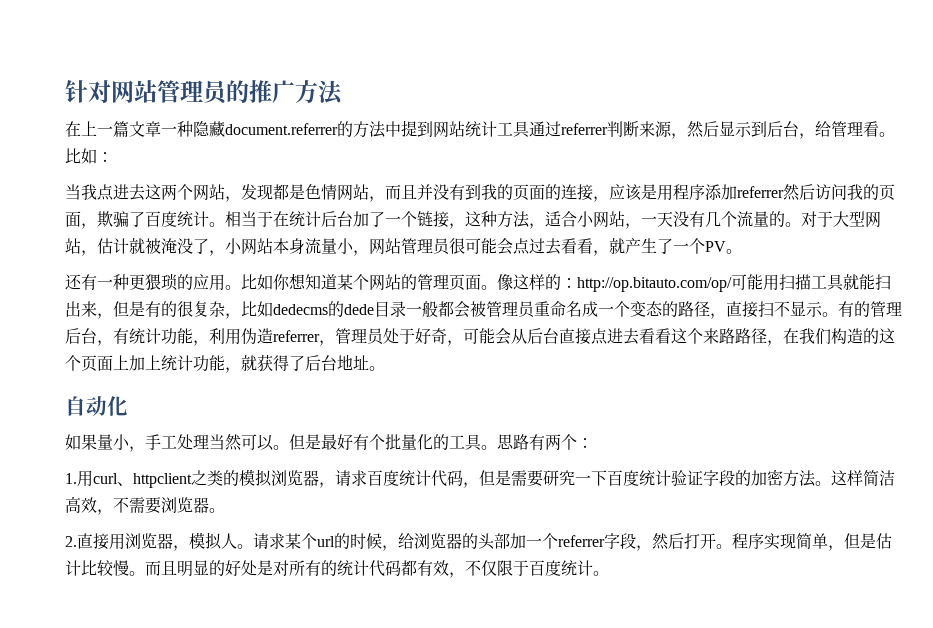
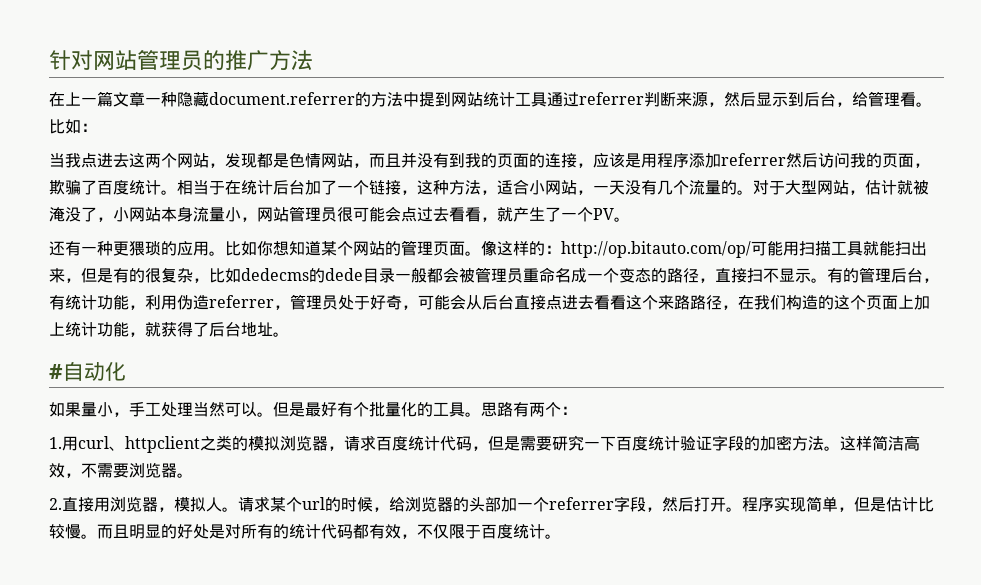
- 自动化
+ #自动化

